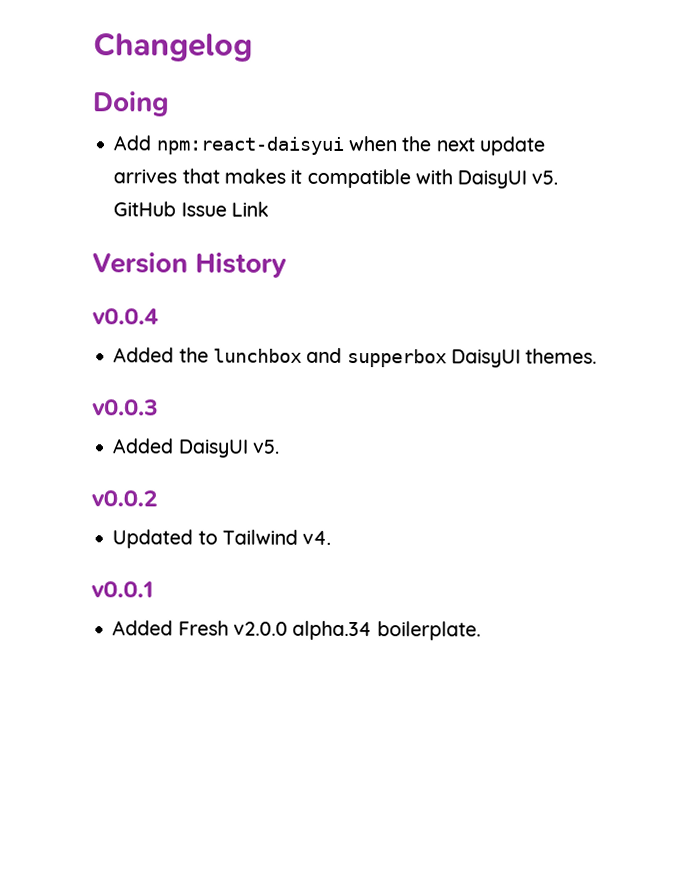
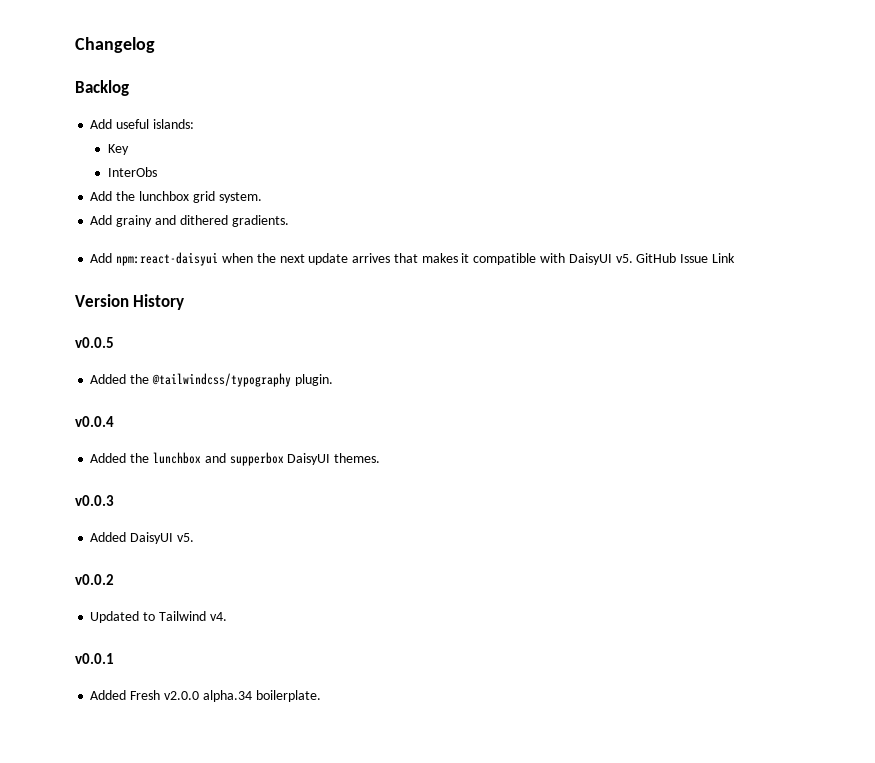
- Doing
+ Backlog
+ Add useful islands:
+ Key
+ InterObs
+ Add the lunchbox grid system.
+ Add grainy and dithered gradients.
+ v0.0.5
+ Added the @tailwindcss/typography plugin.

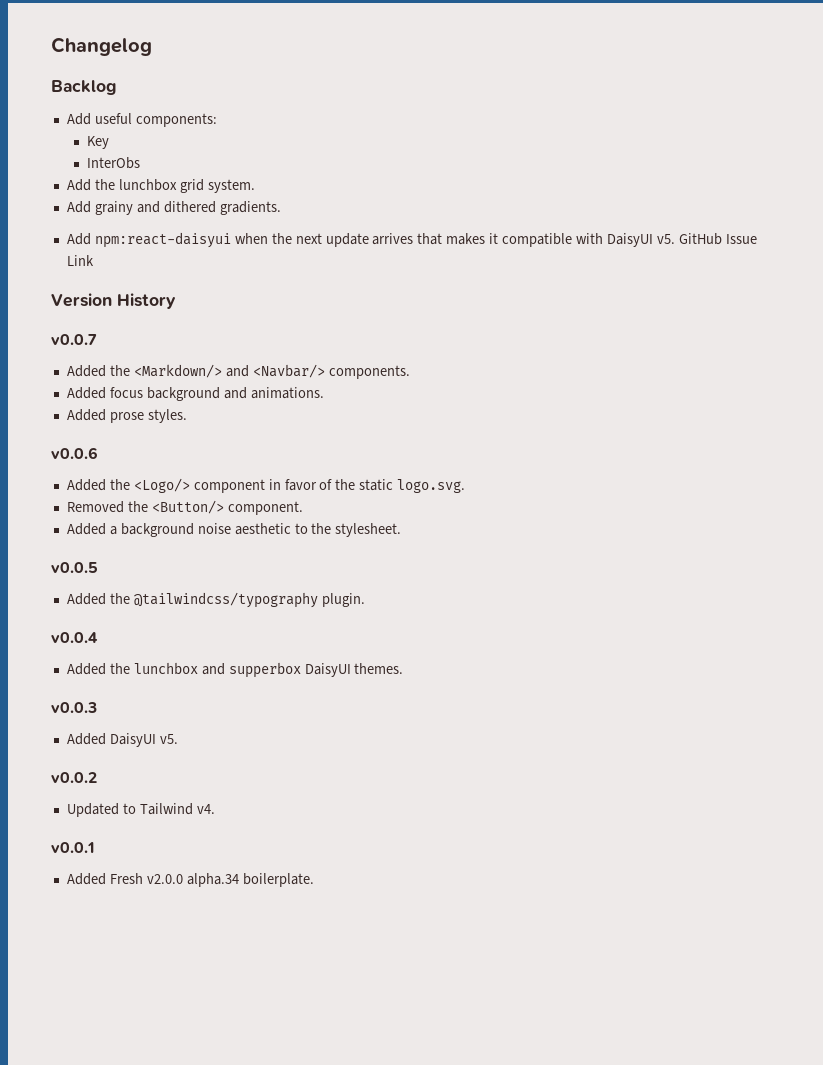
- Add useful islands:
+ Add useful components:
+ v0.0.7
+ Added the <Markdown/> and <Navbar/> components.
+ Added focus background and animations.
+ Added prose styles.
+ v0.0.6
+ Added the <Logo/> component in favor of the static logo.svg.
+ Removed the <Button/> component.
+ Added a background noise aesthetic to the stylesheet.

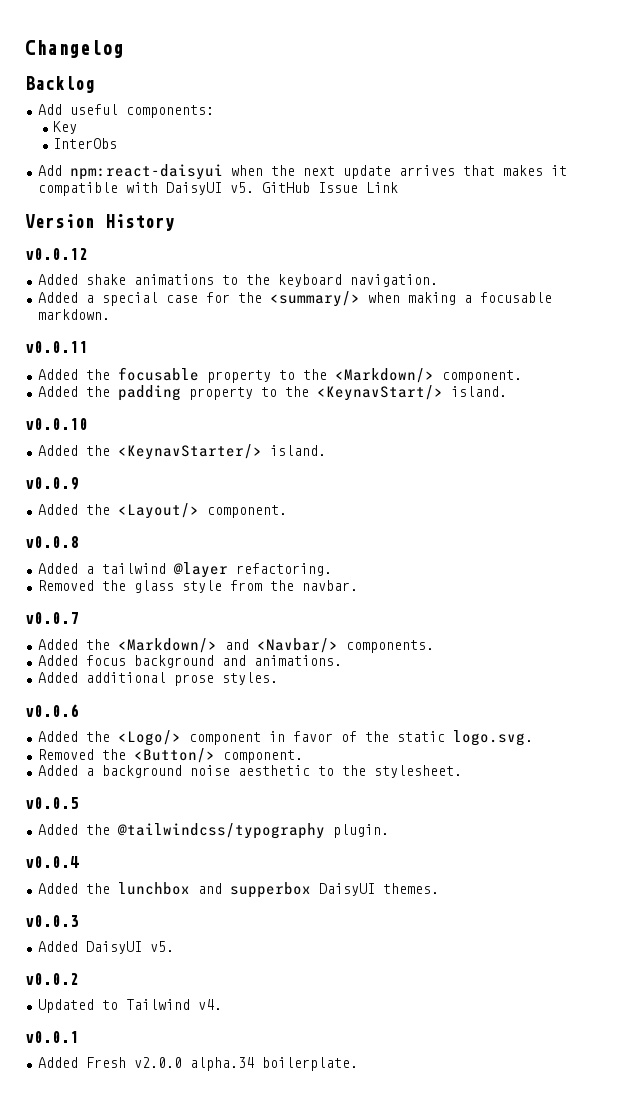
- Add the lunchbox grid system.
- Add grainy and dithered gradients.
+ v0.0.12
+ Added shake animations to the keyboard navigation.
+ Added a special case for the <summary/> when making a focusable markdown.
+ v0.0.11
+ Added the focusable property to the <Markdown/> component.
+ Added the padding property to the <KeynavStart/> island.
+ v0.0.10
+ Added the <KeynavStarter/> island.
+ v0.0.9
+ Added the <Layout/> component.
+ v0.0.8
+ Added a tailwind @layer refactoring.
+ Removed the glass style from the navbar.
- Added prose styles.
+ Added additional prose styles.

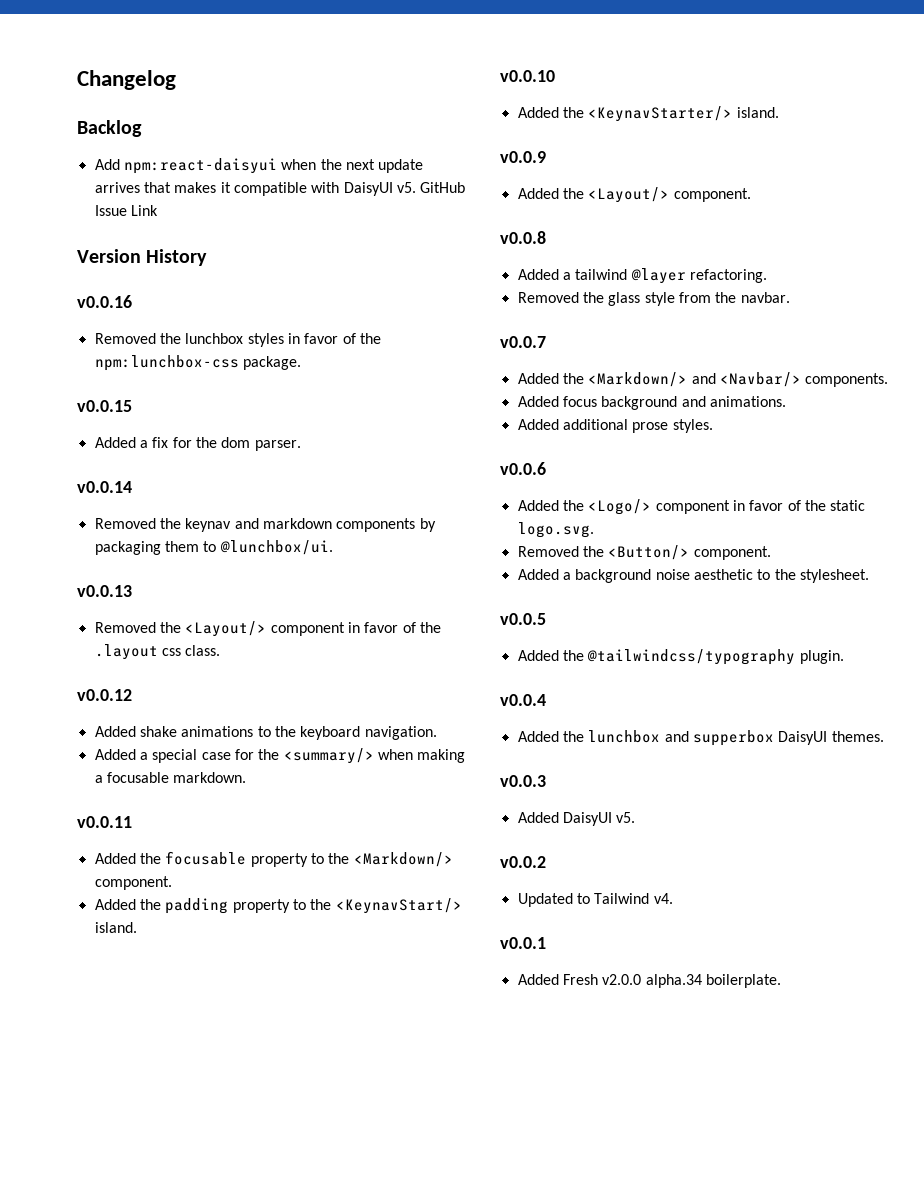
- Add useful components:
- Key
- InterObs
+ v0.0.16
+ Removed the lunchbox styles in favor of the npm:lunchbox-css package.
+ v0.0.15
+ Added a fix for the dom parser.
+ v0.0.14
+ Removed the keynav and markdown components by packaging them to @lunchbox/ui.
+ v0.0.13
+ Removed the <Layout/> component in favor of the .layout css class.

